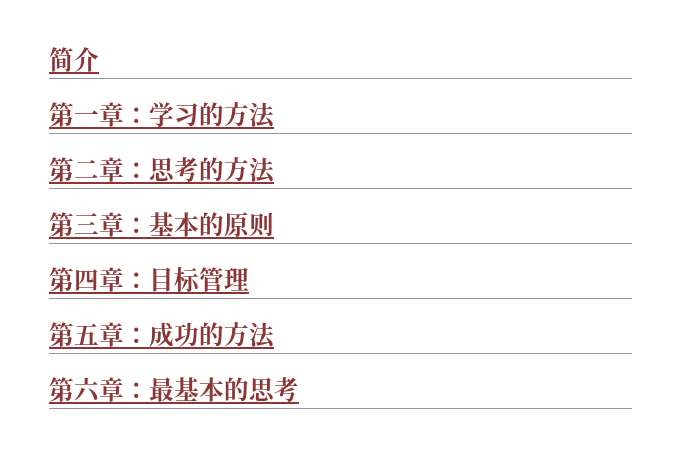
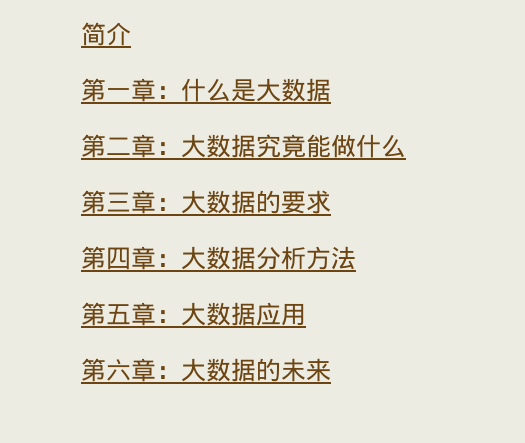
- 第一章：学习的方法
+ 第一章：什么是大数据
- 第二章：思考的方法
+ 第二章：大数据究竟能做什么
- 第三章：基本的原则
+ 第三章：大数据的要求
- 第四章：目标管理
+ 第四章：大数据分析方法
- 第五章：成功的方法
+ 第五章：大数据应用
- 第六章：最基本的思考
+ 第六章：大数据的未来

